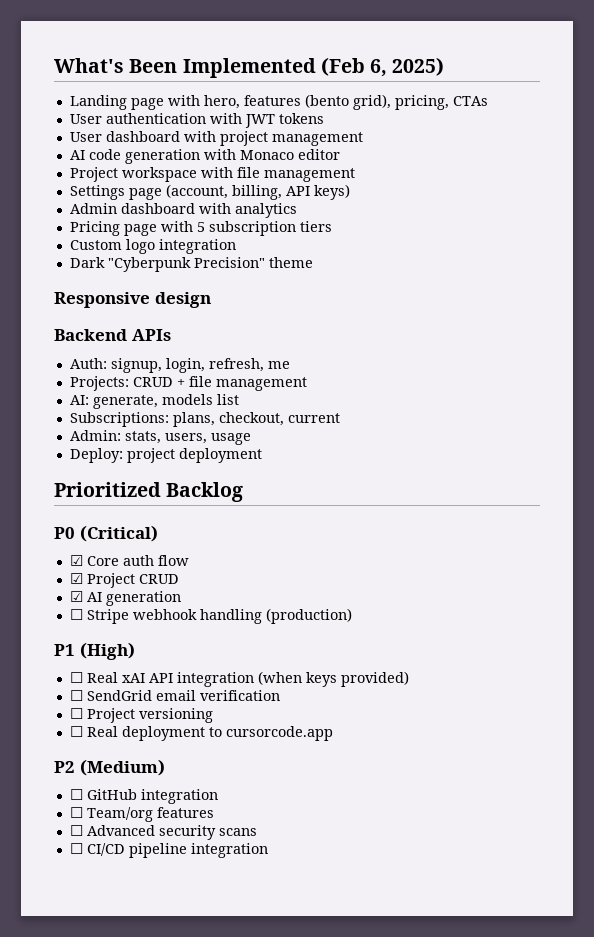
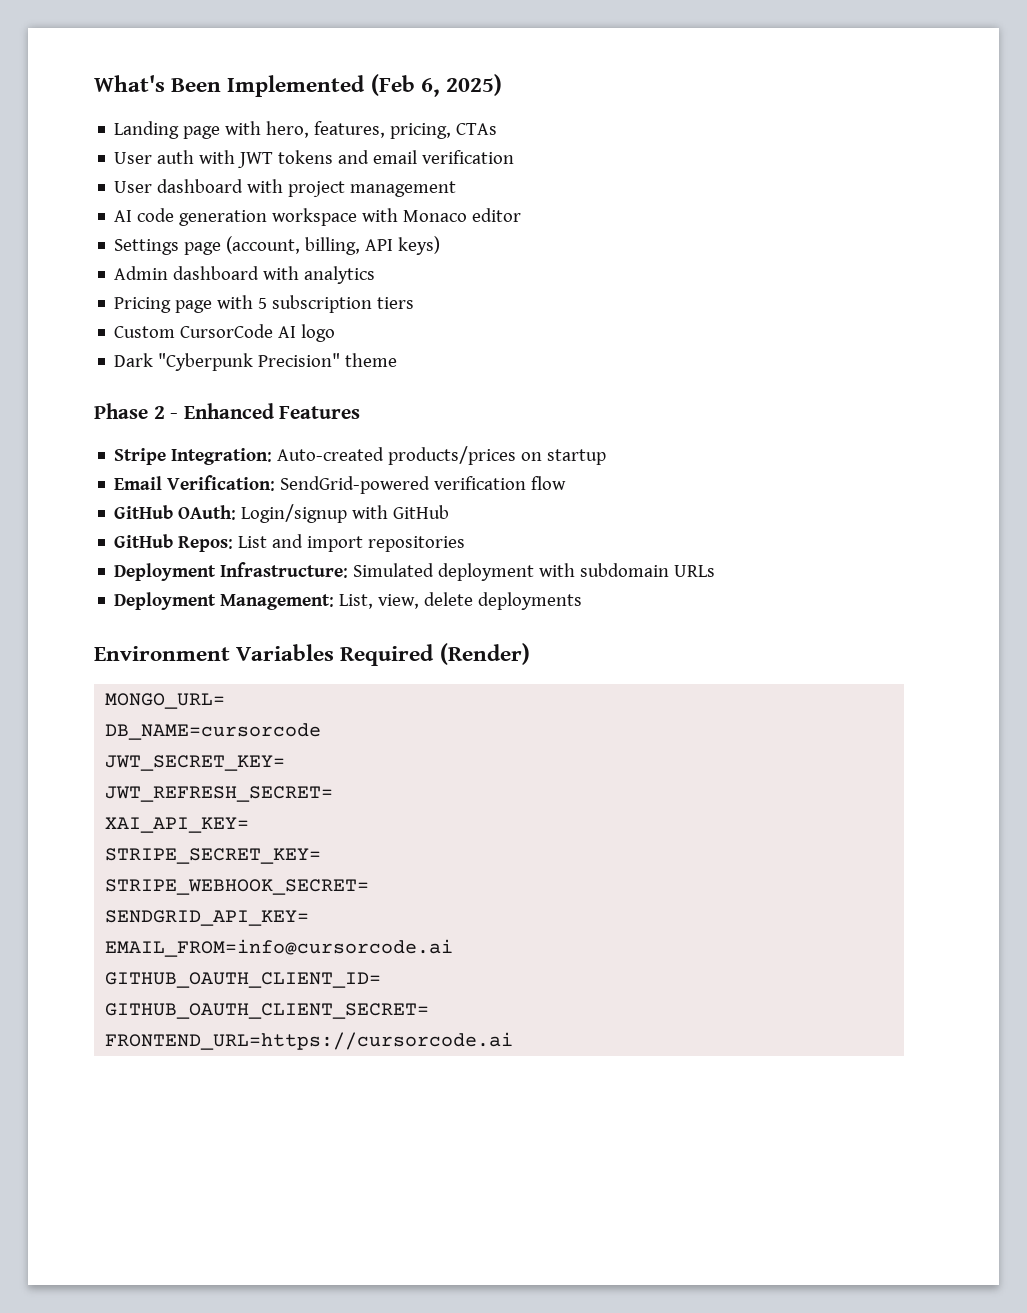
- Landing page with hero, features (bento grid), pricing, CTAs
+ Landing page with hero, features, pricing, CTAs
- User authentication with JWT tokens
+ User auth with JWT tokens and email verification
- AI code generation with Monaco editor
+ AI code generation workspace with Monaco editor
- Project workspace with file management
- Custom logo integration
+ Custom CursorCode AI logo
- Responsive design
- Backend APIs
- Auth: signup, login, refresh, me
- Projects: CRUD + file management
- AI: generate, models list
- Subscriptions: plans, checkout, current
- Admin: stats, users, usage
- Deploy: project deployment
- Prioritized Backlog
- P0 (Critical)
- ☑ Core auth flow
- ☑ Project CRUD
- ☑ AI generation
- ☐ Stripe webhook handling (production)
- P1 (High)
- ☐ Real xAI API integration (when keys provided)
- ☐ SendGrid email verification
- ☐ Project versioning
- ☐ Real deployment to cursorcode.app
- P2 (Medium)
- ☐ GitHub integration
- ☐ Team/org features
- ☐ Advanced security scans
- ☐ CI/CD pipeline integration
+ Phase 2 - Enhanced Features
+ Stripe Integration: Auto-created products/prices on startup
+ Email Verification: SendGrid-powered verification flow
+ GitHub OAuth: Login/signup with GitHub
+ GitHub Repos: List and import repositories
+ Deployment Infrastructure: Simulated deployment with subdomain URLs
+ Deployment Management: List, view, delete deployments
+ Environment Variables Required (Render)
+ MONGO_URL=
+ DB_NAME=cursorcode
+ JWT_SECRET_KEY=
+ JWT_REFRESH_SECRET=
+ XAI_API_KEY=
+ STRIPE_SECRET_KEY=
+ STRIPE_WEBHOOK_SECRET=
+ SENDGRID_API_KEY=
+ EMAIL_FROM=info@cursorcode.ai
+ GITHUB_OAUTH_CLIENT_ID=
+ GITHUB_OAUTH_CLIENT_SECRET=
+ FRONTEND_URL=https://cursorcode.ai

